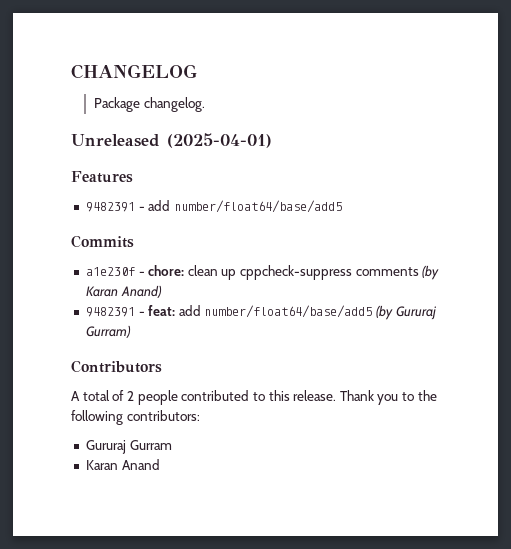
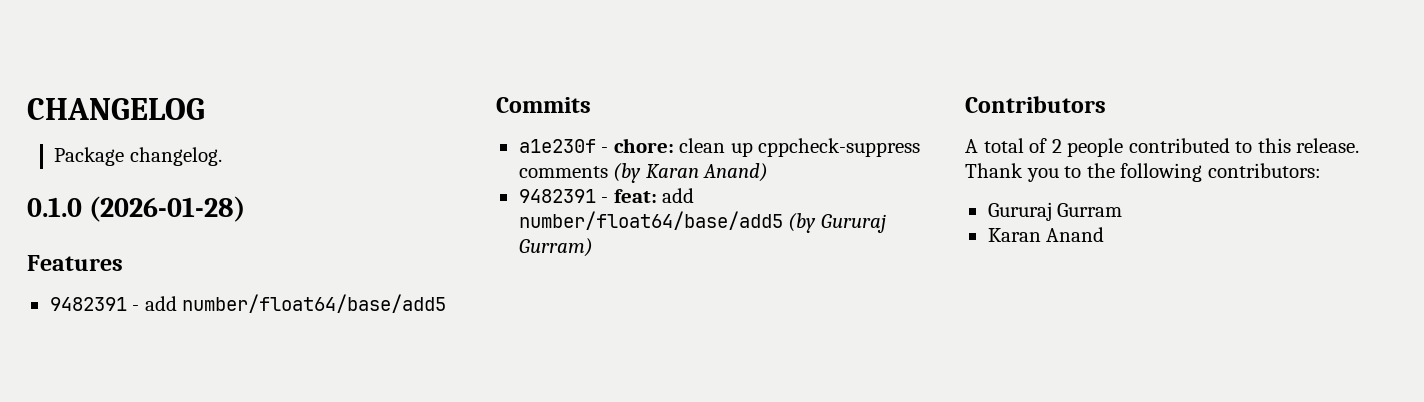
- Unreleased (2025-04-01)
+ 0.1.0 (2026-01-28)

